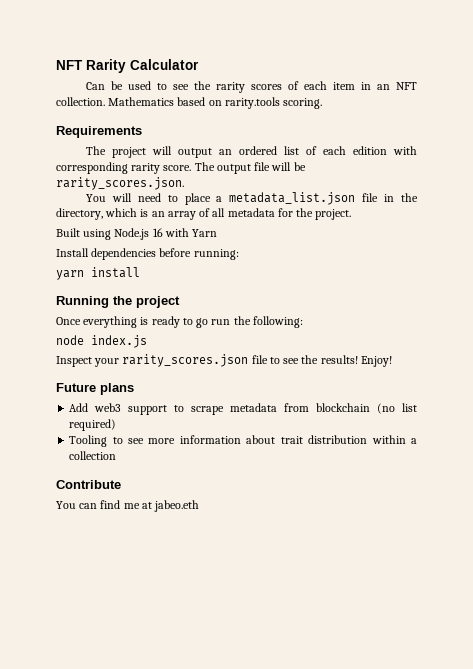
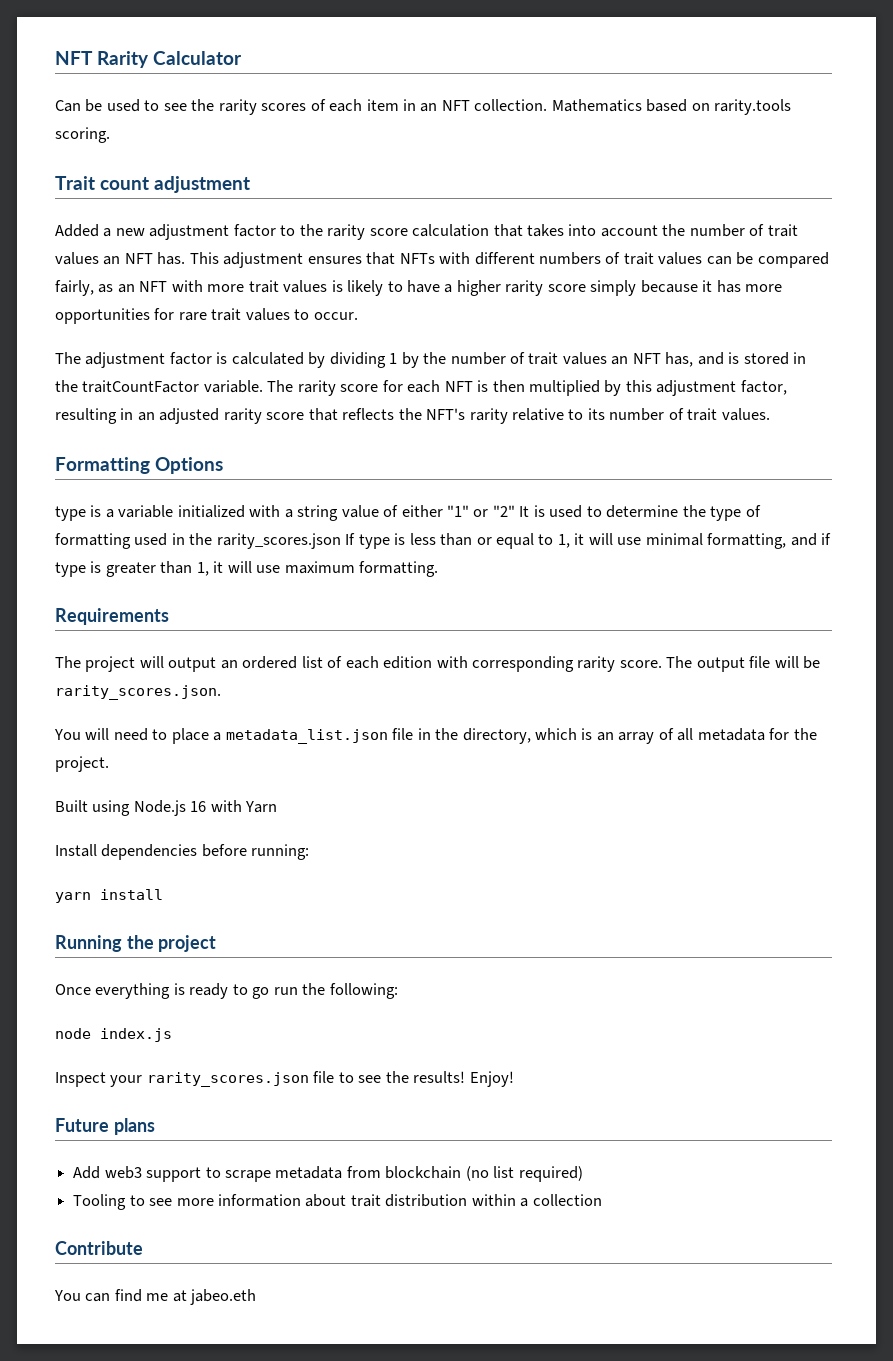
+ Trait count adjustment
+ Added a new adjustment factor to the rarity score calculation that takes into account the number of trait values an NFT has. This adjustment ensures that NFTs with different numbers of trait values can be compared fairly, as an NFT with more trait values is likely to have a higher rarity score simply because it has more opportunities for rare trait values to occur.
+ The adjustment factor is calculated by dividing 1 by the number of trait values an NFT has, and is stored in the traitCountFactor variable. The rarity score for each NFT is then multiplied by this adjustment factor, resulting in an adjusted rarity score that reflects the NFT's rarity relative to its number of trait values.
+ Formatting Options
+ type is a variable initialized with a string value of either "1" or "2" It is used to determine the type of formatting used in the rarity_scores.json If type is less than or equal to 1, it will use minimal formatting, and if type is greater than 1, it will use maximum formatting.

